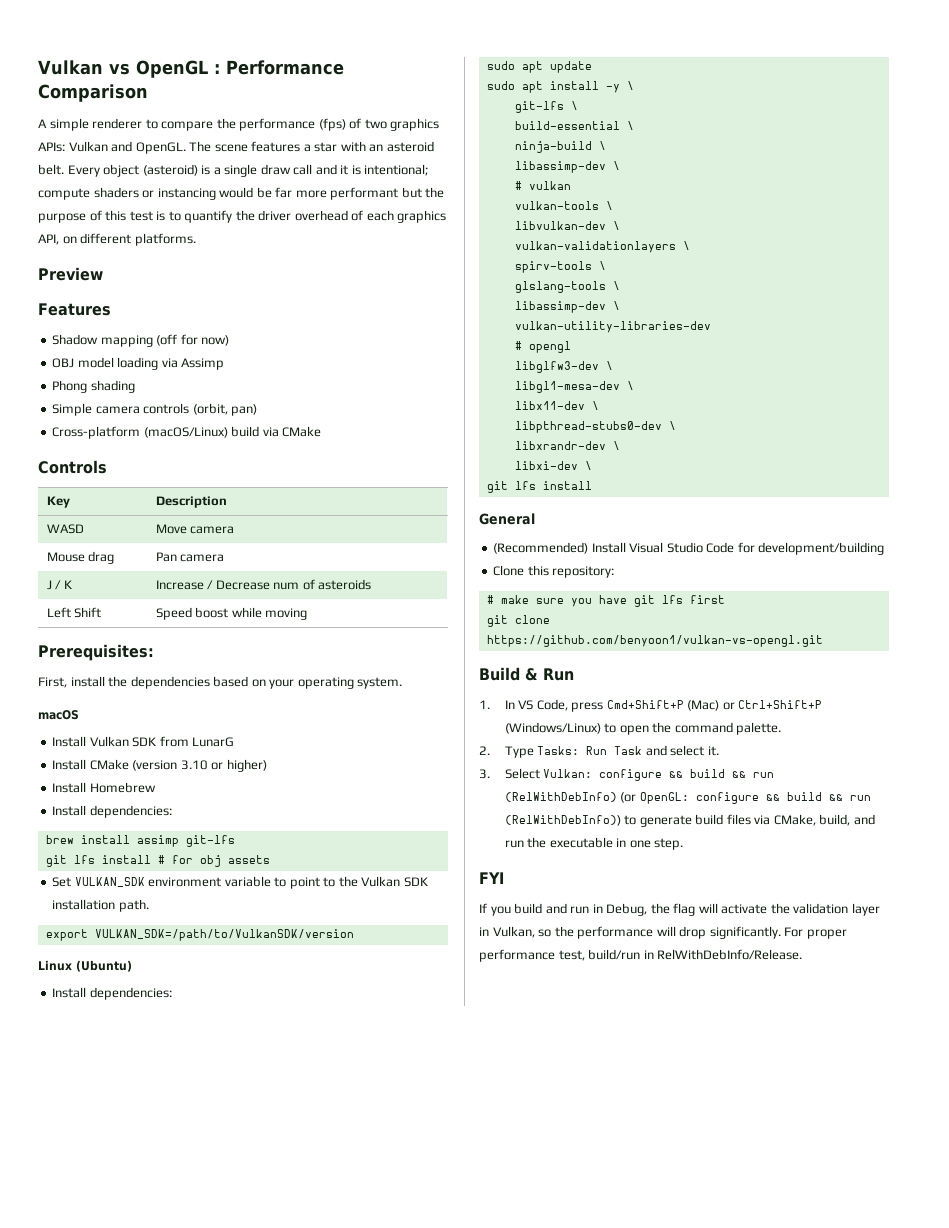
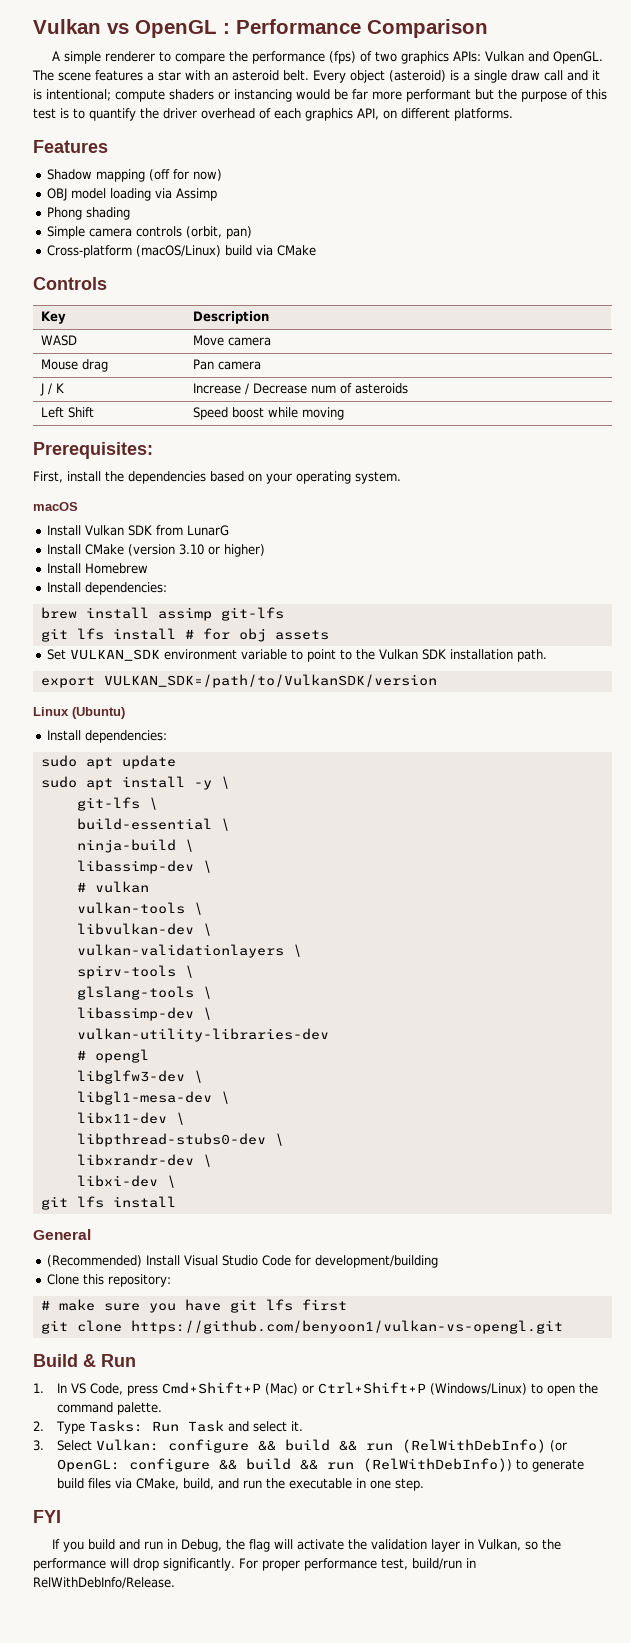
- Preview

